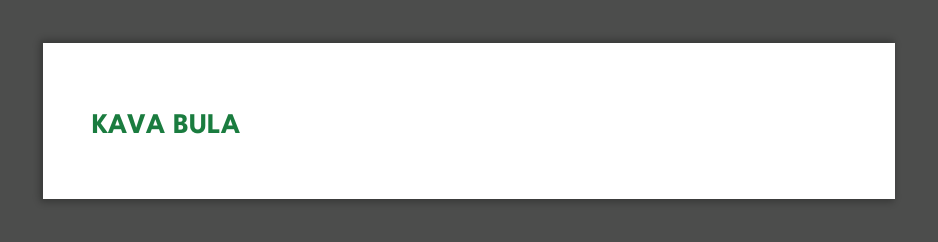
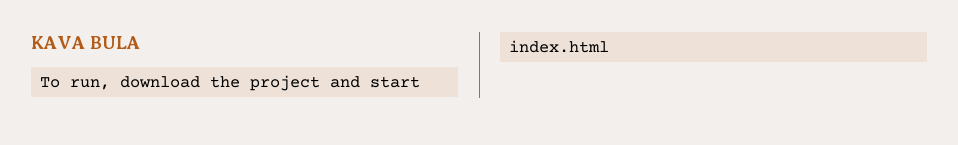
+ To run, download the project and start index.html

